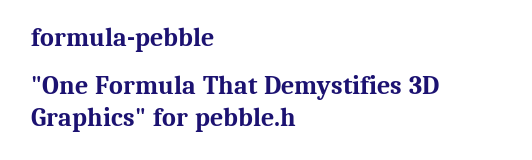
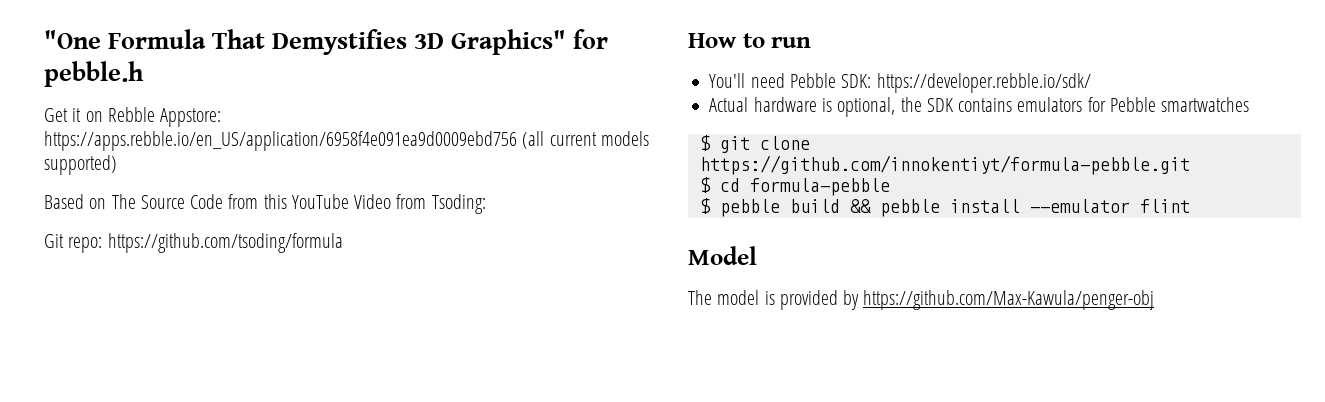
- formula-pebble
+ Get it on Rebble Appstore: https://apps.rebble.io/en_US/application/6958f4e091ea9d0009ebd756 (all current models supported)
+ Based on The Source Code from this YouTube Video from Tsoding:
+ Git repo: https://github.com/tsoding/formula
+ How to run
+ You'll need Pebble SDK: https://developer.rebble.io/sdk/
+ Actual hardware is optional, the SDK contains emulators for Pebble smartwatches
+ $ git clone https://github.com/innokentiyt/formula-pebble.git
+ $ cd formula-pebble
+ $ pebble build && pebble install --emulator flint
+ Model
+ The model is provided by https://github.com/Max-Kawula/penger-obj

